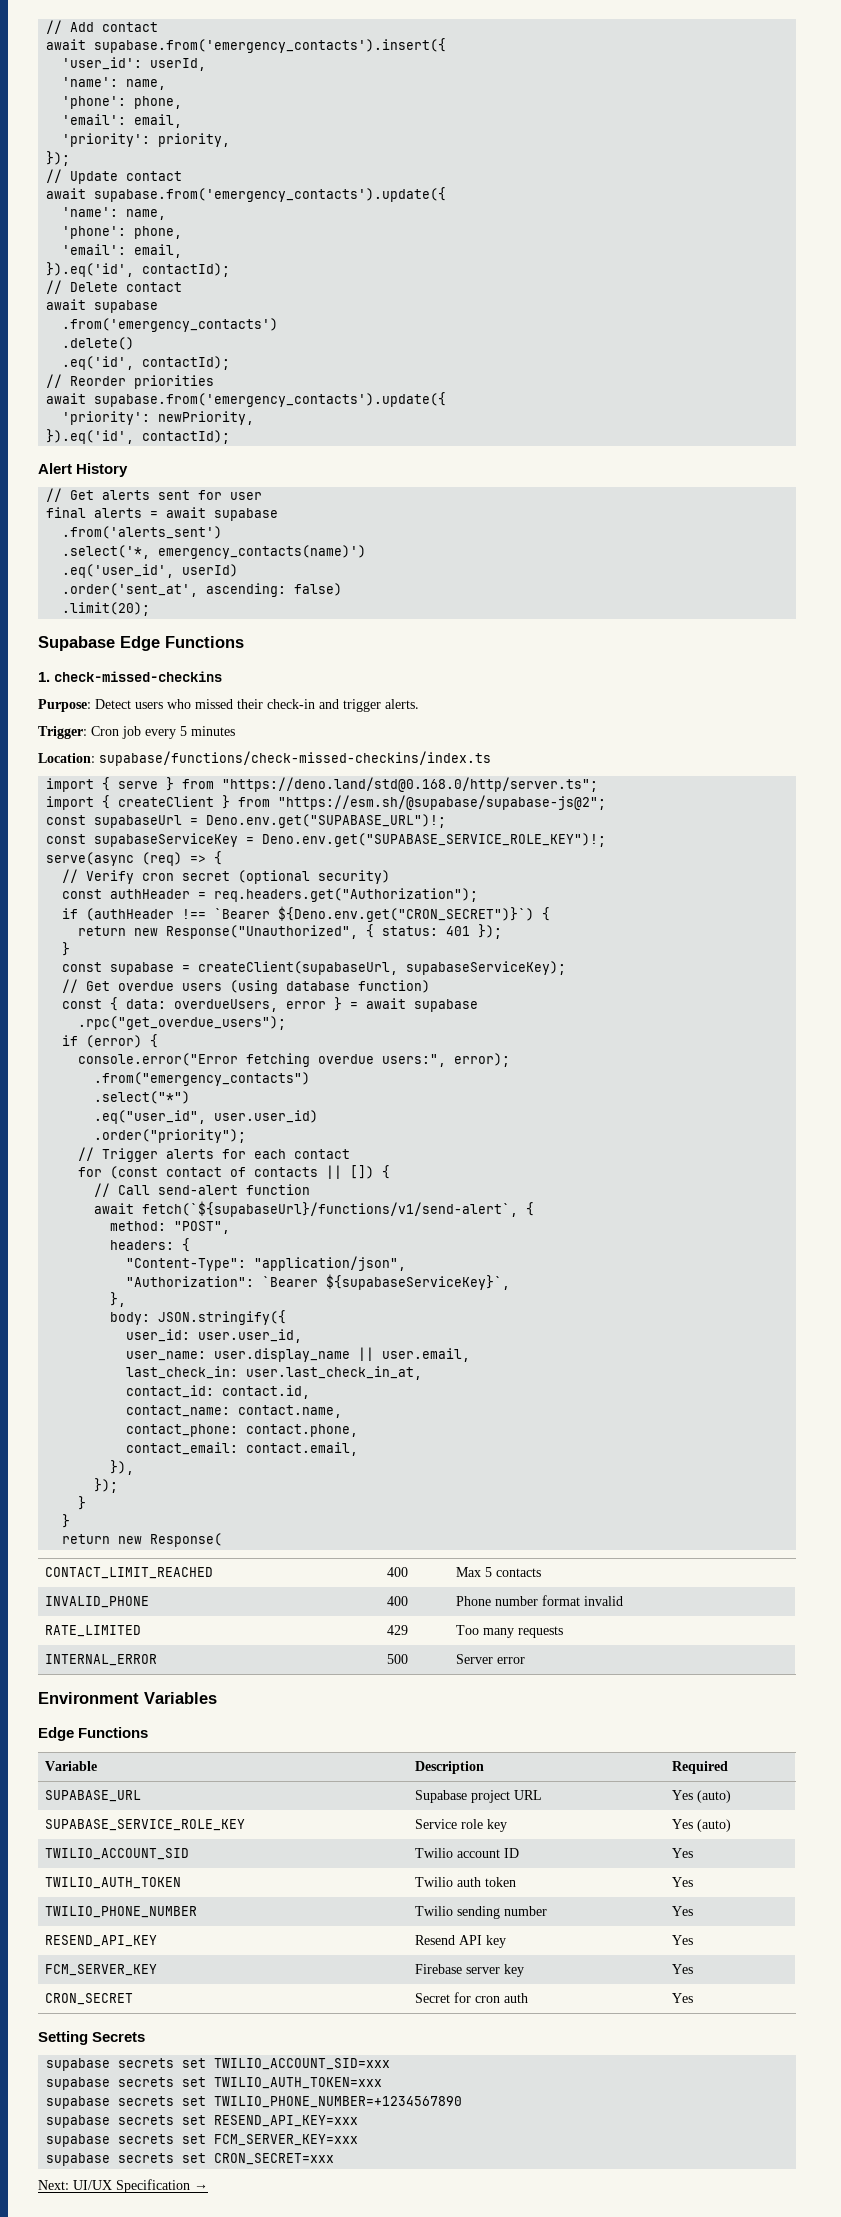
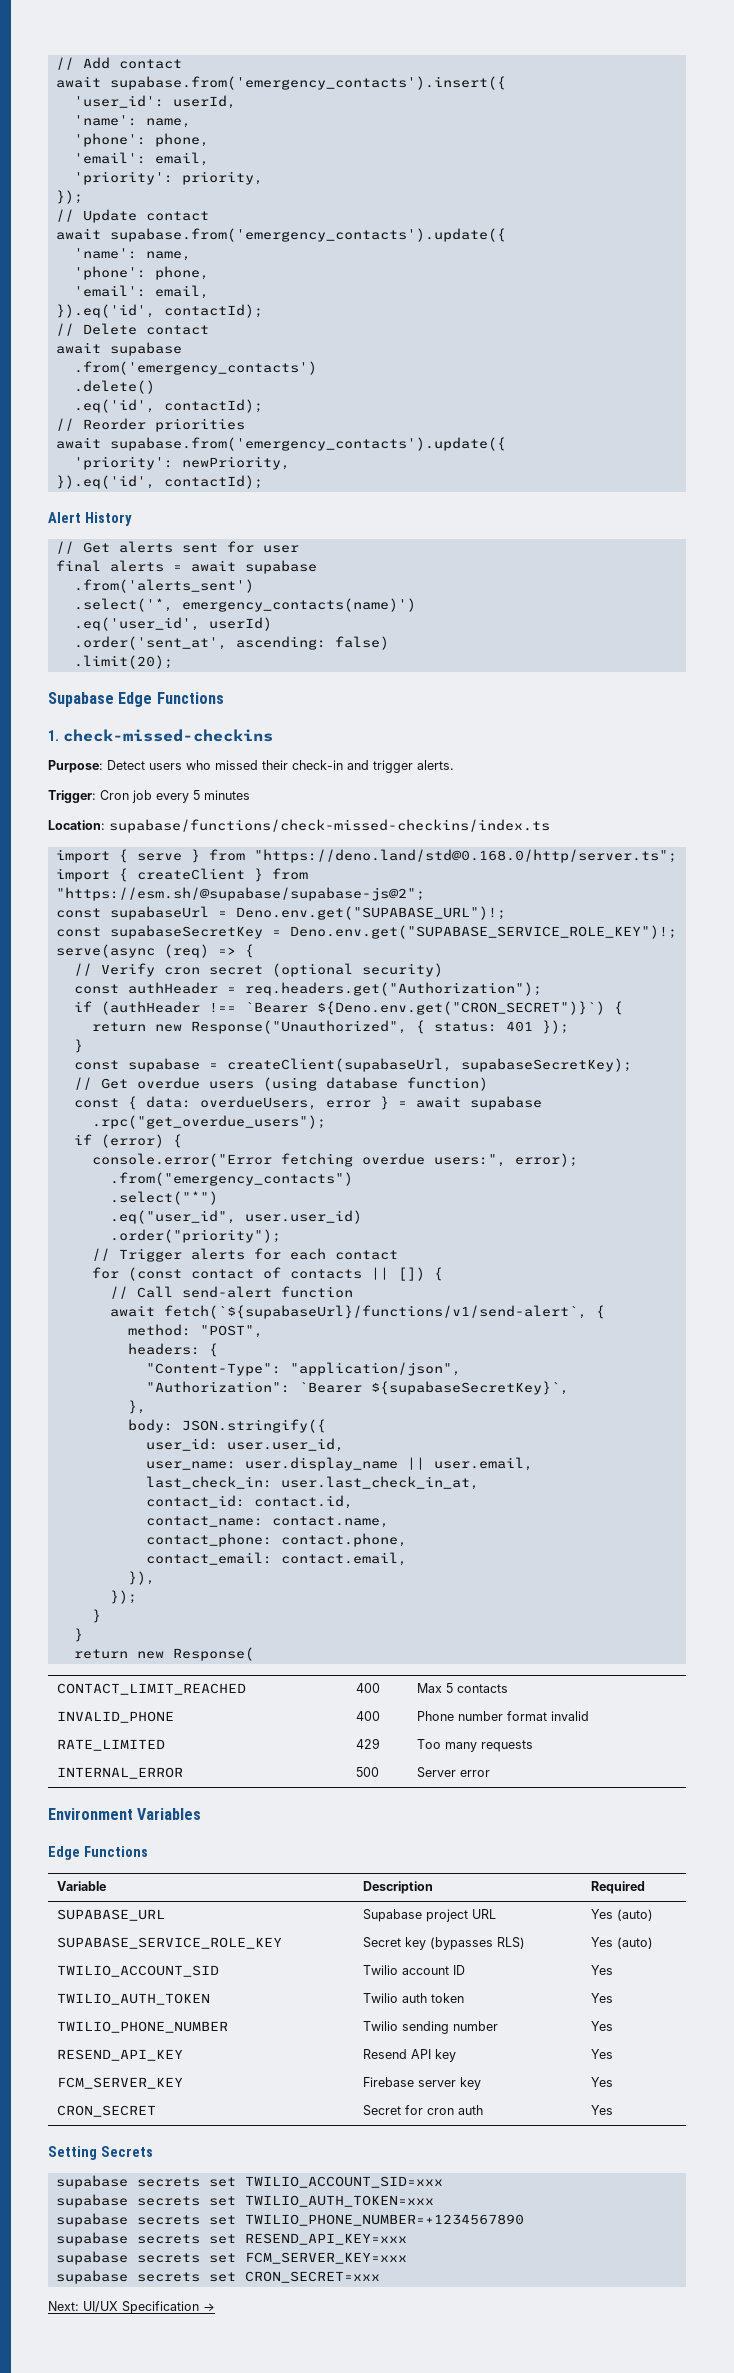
- const supabaseServiceKey = Deno.env.get("SUPABASE_SERVICE_ROLE_KEY")!;
+ const supabaseSecretKey = Deno.env.get("SUPABASE_SERVICE_ROLE_KEY")!;
- const supabase = createClient(supabaseUrl, supabaseServiceKey);
+ const supabase = createClient(supabaseUrl, supabaseSecretKey);
- "Authorization": `Bearer ${supabaseServiceKey}`,
+ "Authorization": `Bearer ${supabaseSecretKey}`,
- SUPABASE_SERVICE_ROLE_KEY | Service role key | Yes (auto)
+ SUPABASE_SERVICE_ROLE_KEY | Secret key (bypasses RLS) | Yes (auto)

